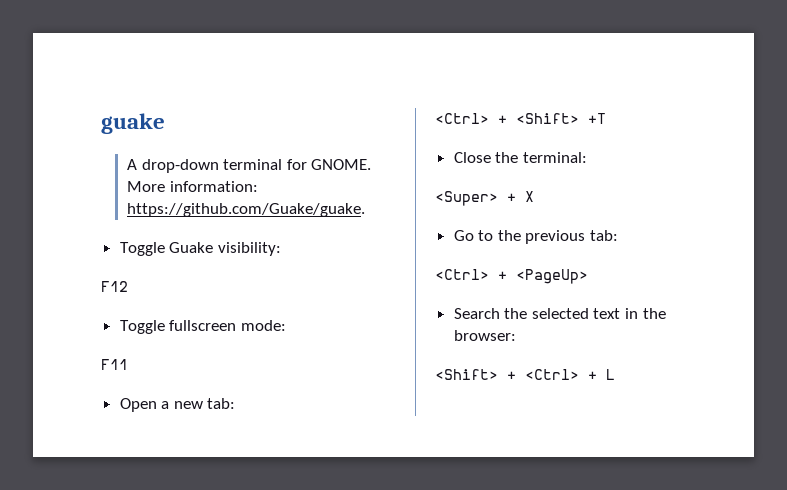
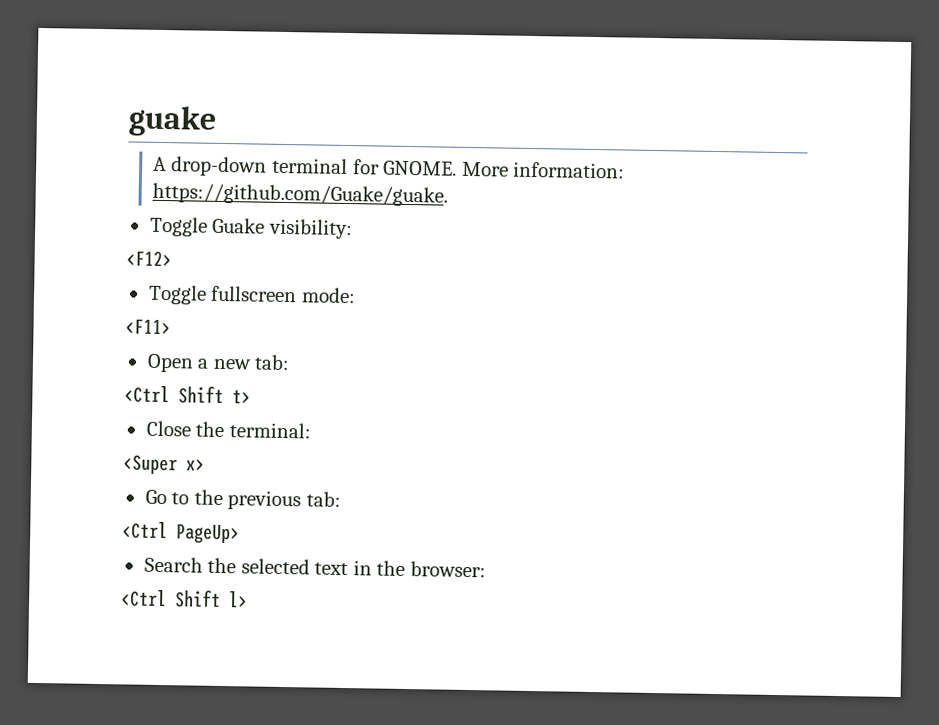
- F12
+ <F12>
- F11
+ <F11>
- <Ctrl> + <Shift> +T
+ <Ctrl Shift t>
- <Super> + X
+ <Super x>
- <Ctrl> + <PageUp>
+ <Ctrl PageUp>
- <Shift> + <Ctrl> + L
+ <Ctrl Shift l>

